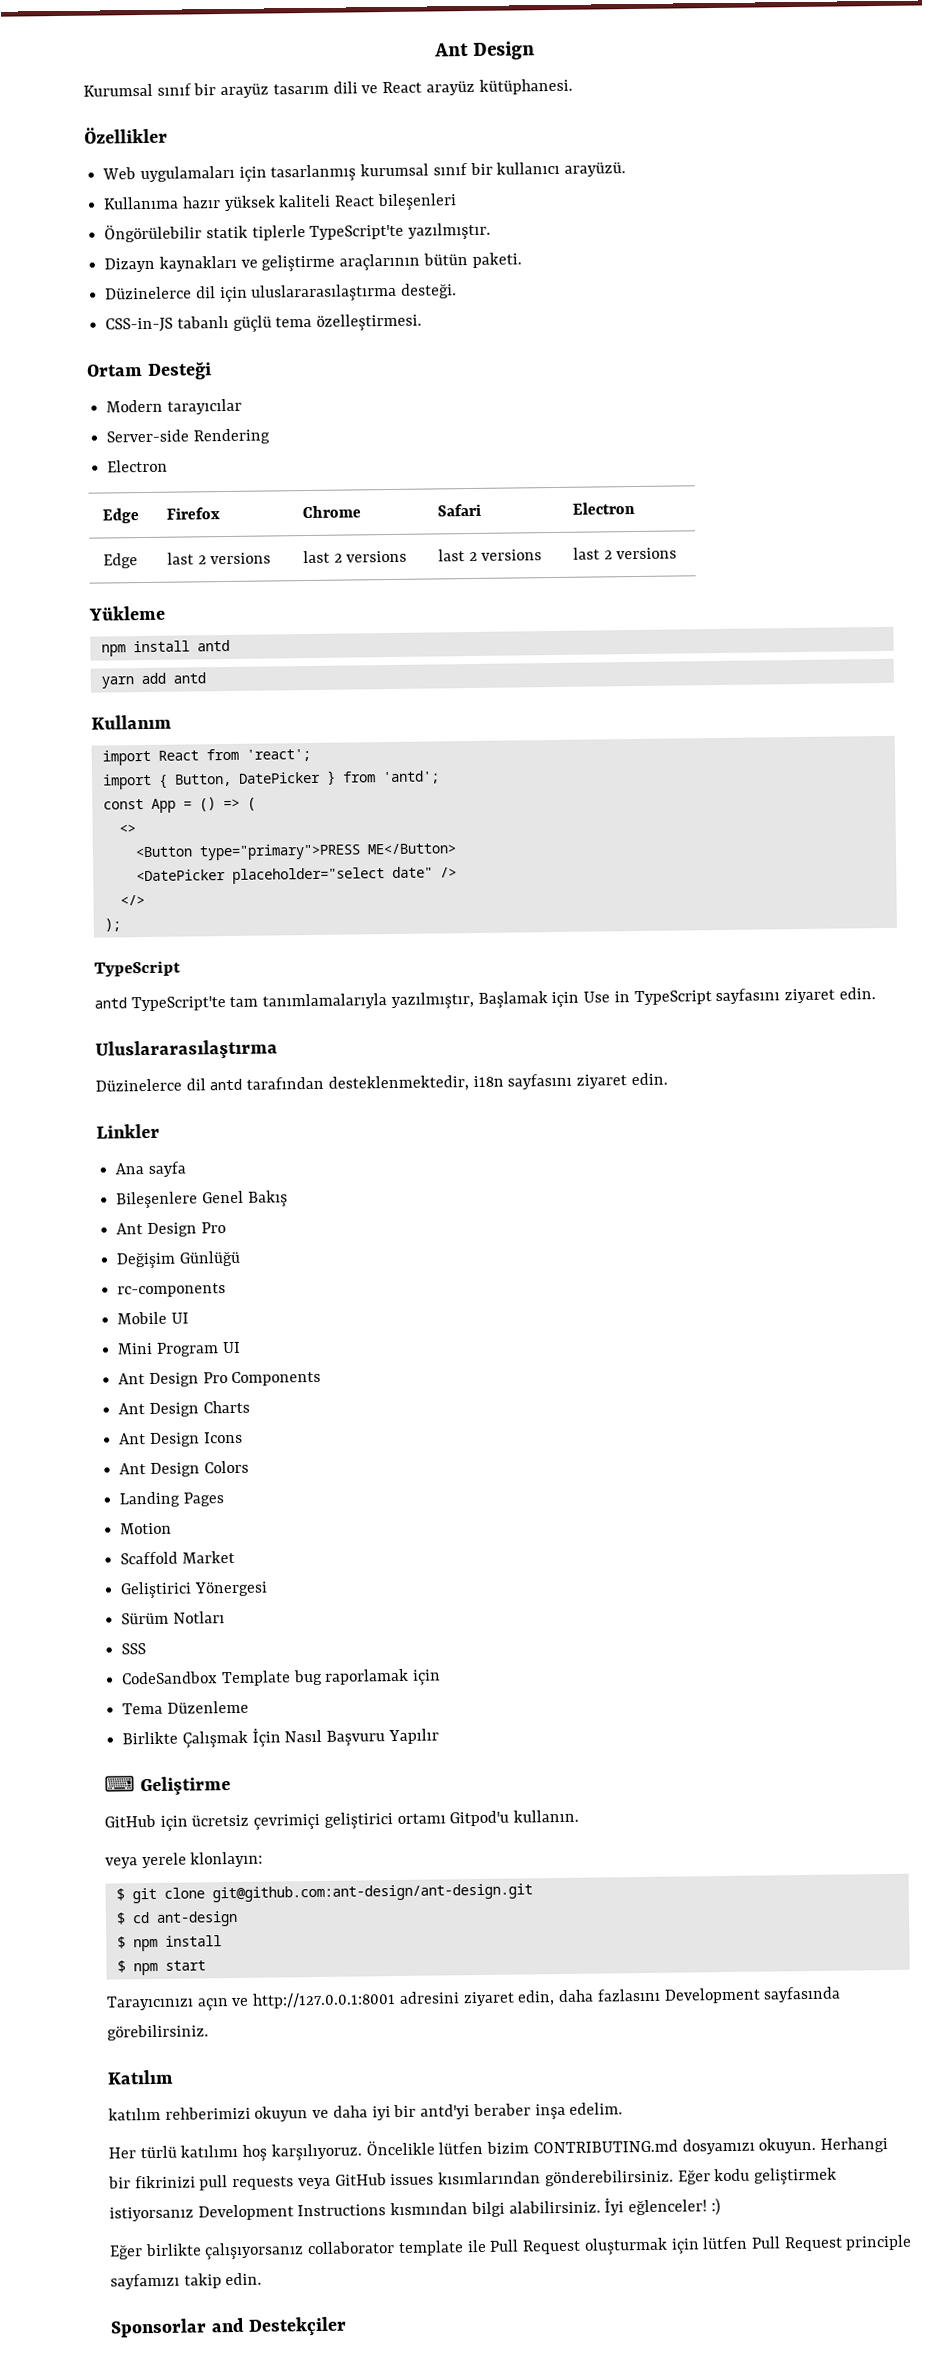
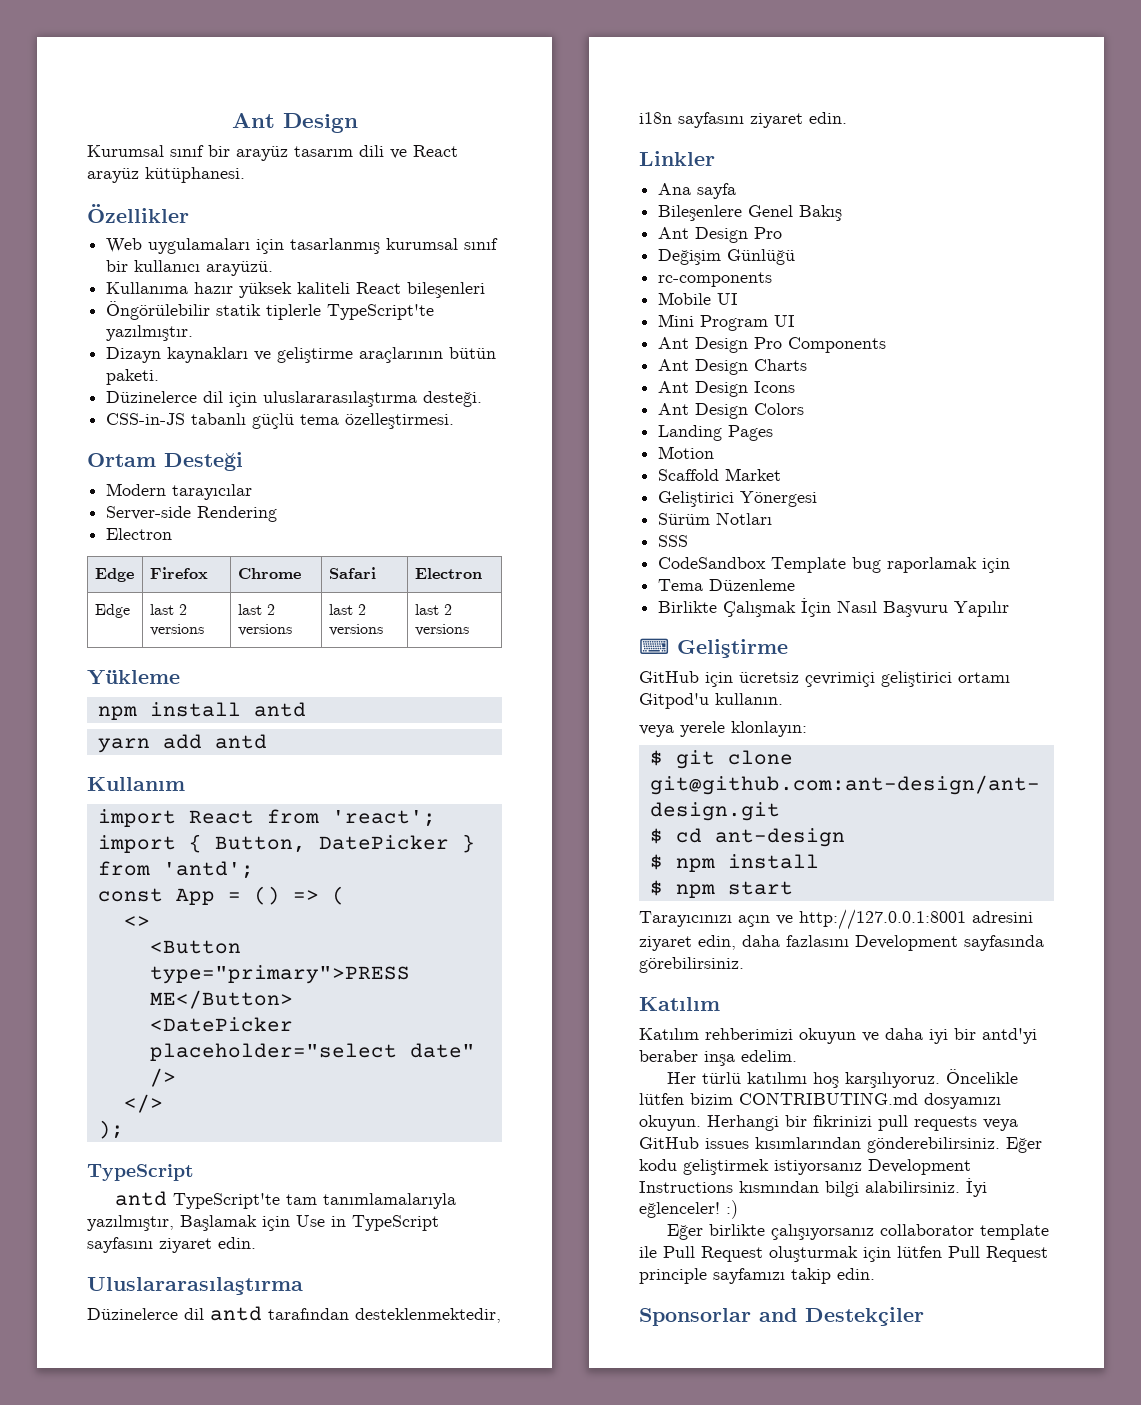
- katılım rehberimizi okuyun ve daha iyi bir antd'yi beraber inşa edelim.
+ Katılım rehberimizi okuyun ve daha iyi bir antd'yi beraber inşa edelim.

